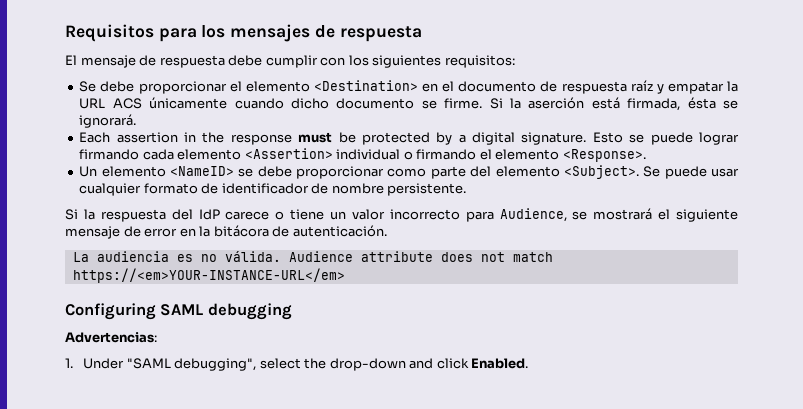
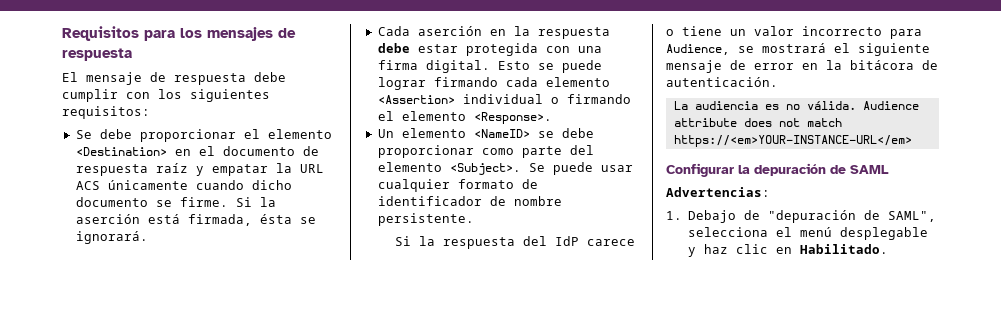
- Each assertion in the response must be protected by a digital signature.
+ Cada aserción en la respuesta debe estar protegida con una firma digital.
- Configuring SAML debugging
+ Configurar la depuración de SAML
- 1. Under "SAML debugging", select the drop-down and click Enabled.
+ 1. Debajo de "depuración de SAML", selecciona el menú desplegable y haz clic en Habilitado.

